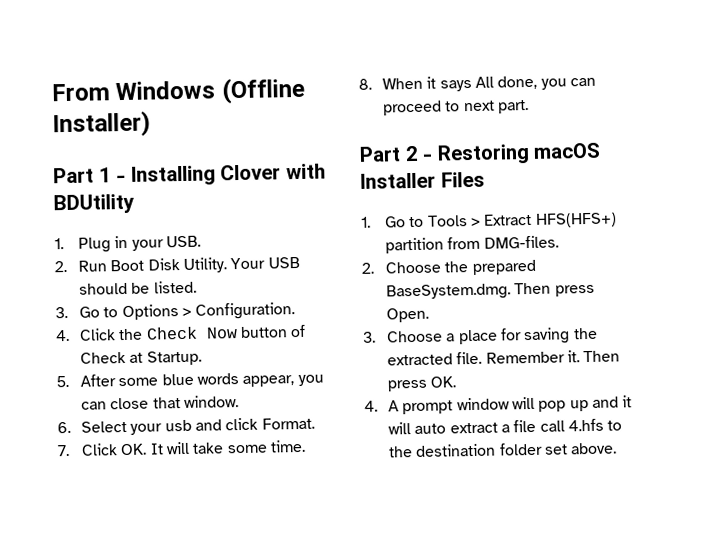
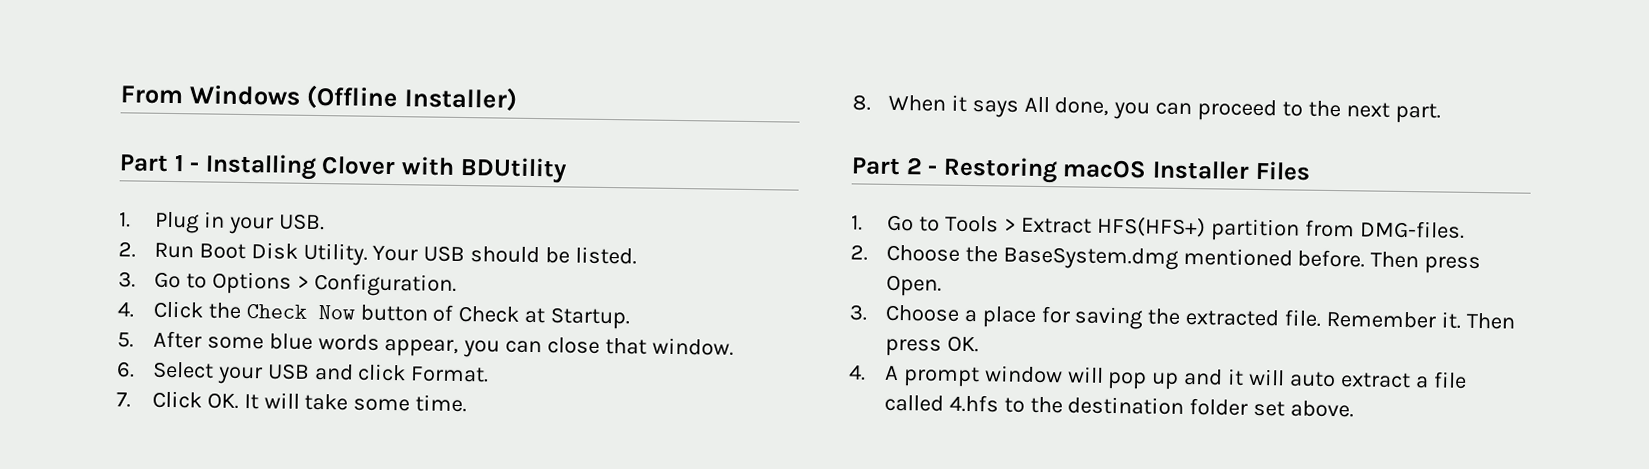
- 6. Select your usb and click Format.
+ 6. Select your USB and click Format.
- 8. When it says All done, you can proceed to next part.
+ 8. When it says All done, you can proceed to the next part.
- 2. Choose the prepared BaseSystem.dmg. Then press Open.
+ 2. Choose the BaseSystem.dmg mentioned before. Then press Open.
- 4. A prompt window will pop up and it will auto extract a file call 4.hfs to the destination folder set above.
+ 4. A prompt window will pop up and it will auto extract a file called 4.hfs to the destination folder set above.

